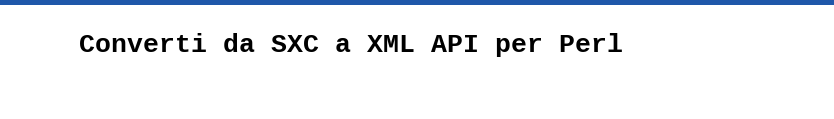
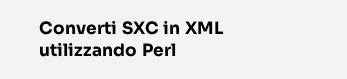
- Converti da SXC a XML API per Perl
+ Converti SXC in XML utilizzando Perl

